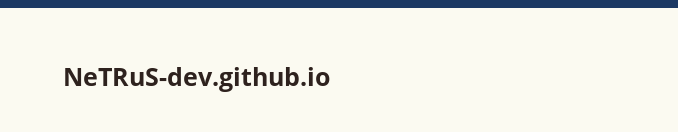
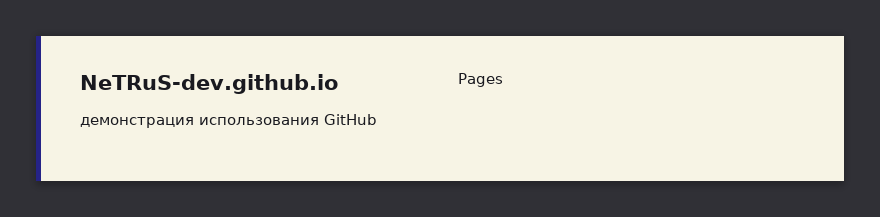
+ демонстрация использования GitHub Pages

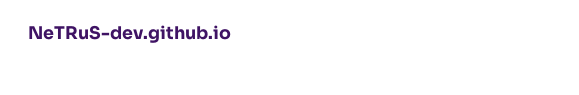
- демонстрация использования GitHub Pages

